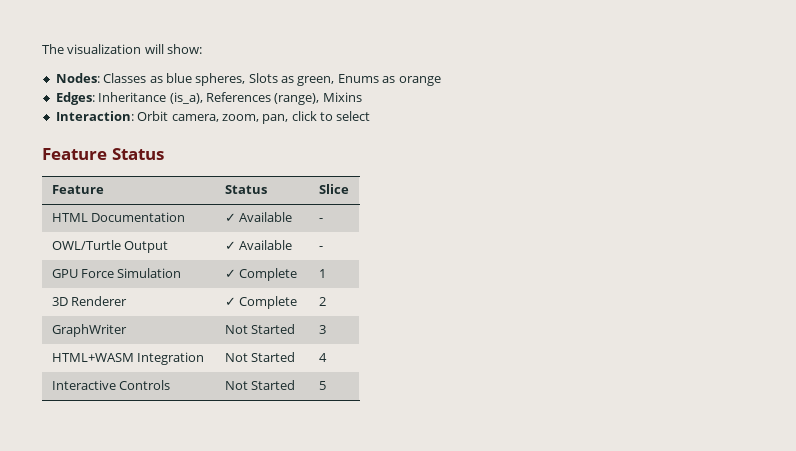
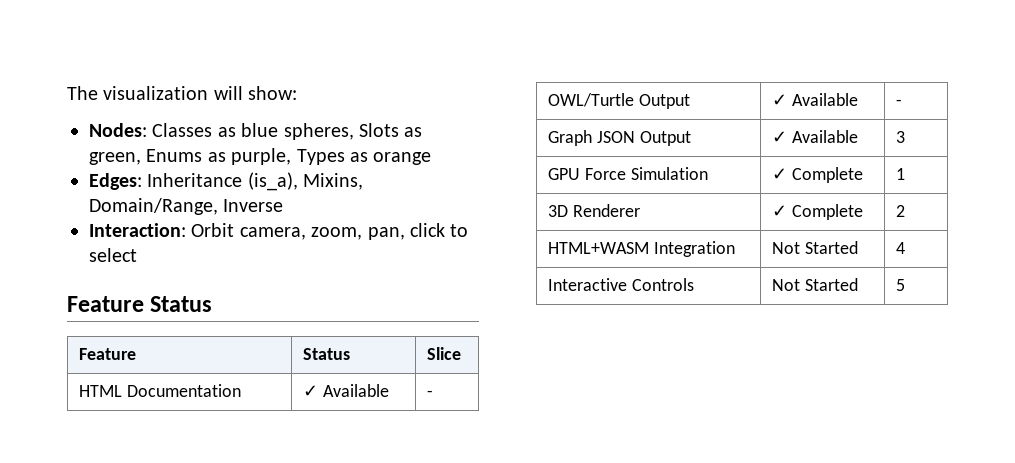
- Nodes: Classes as blue spheres, Slots as green, Enums as orange
+ Nodes: Classes as blue spheres, Slots as green, Enums as purple, Types as orange
- Edges: Inheritance (is_a), References (range), Mixins
+ Edges: Inheritance (is_a), Mixins, Domain/Range, Inverse
+ Graph JSON Output | ✓ Available | 3
- GraphWriter | Not Started | 3

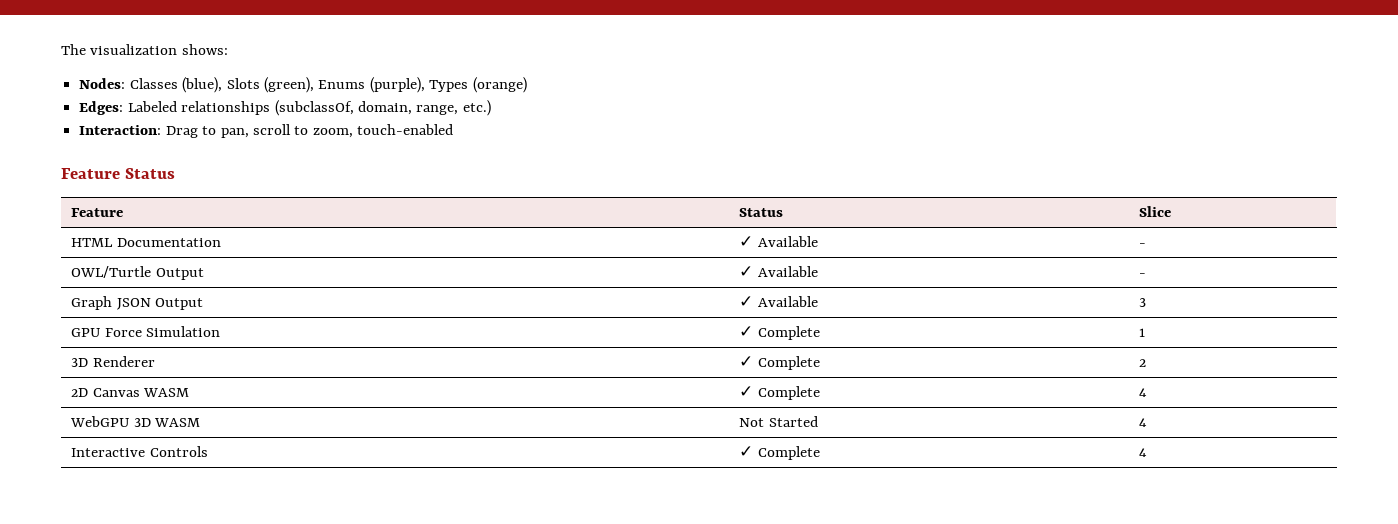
- The visualization will show:
+ The visualization shows:
- Nodes: Classes as blue spheres, Slots as green, Enums as purple, Types as orange
- Edges: Inheritance (is_a), Mixins, Domain/Range, Inverse
- Interaction: Orbit camera, zoom, pan, click to select
+ Nodes: Classes (blue), Slots (green), Enums (purple), Types (orange)
+ Edges: Labeled relationships (subclassOf, domain, range, etc.)
+ Interaction: Drag to pan, scroll to zoom, touch-enabled
- HTML+WASM Integration | Not Started | 4
+ 2D Canvas WASM | ✓ Complete | 4
+ WebGPU 3D WASM | Not Started | 4
- Interactive Controls | Not Started | 5
+ Interactive Controls | ✓ Complete | 4

